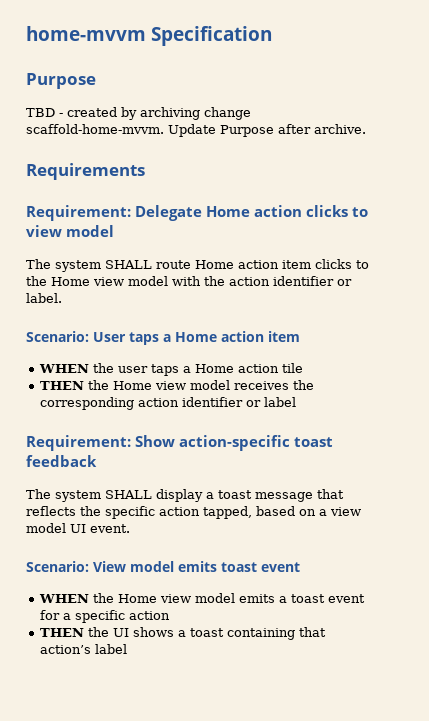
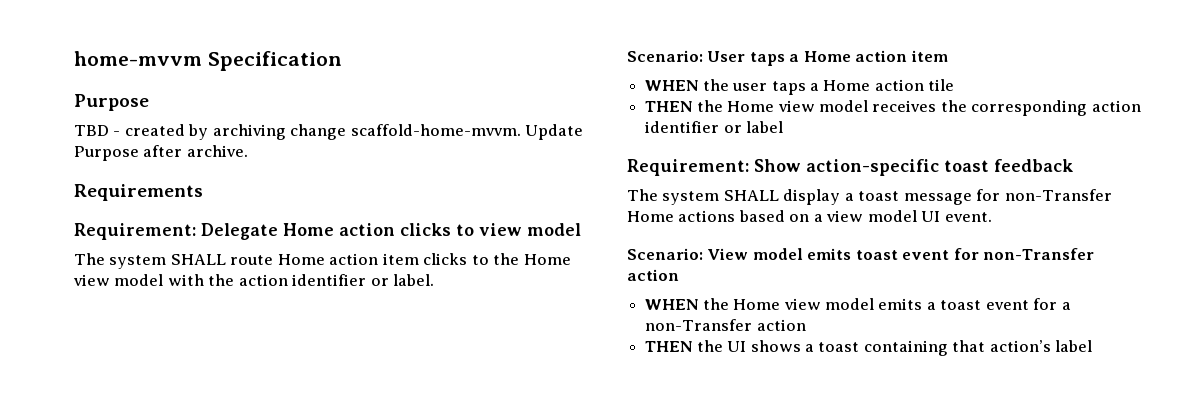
- The system SHALL display a toast message that reflects the specific action tapped, based on a view model UI event.
+ The system SHALL display a toast message for non-Transfer Home actions based on a view model UI event.
- Scenario: View model emits toast event
+ Scenario: View model emits toast event for non-Transfer action
- WHEN the Home view model emits a toast event for a specific action
+ WHEN the Home view model emits a toast event for a non-Transfer action

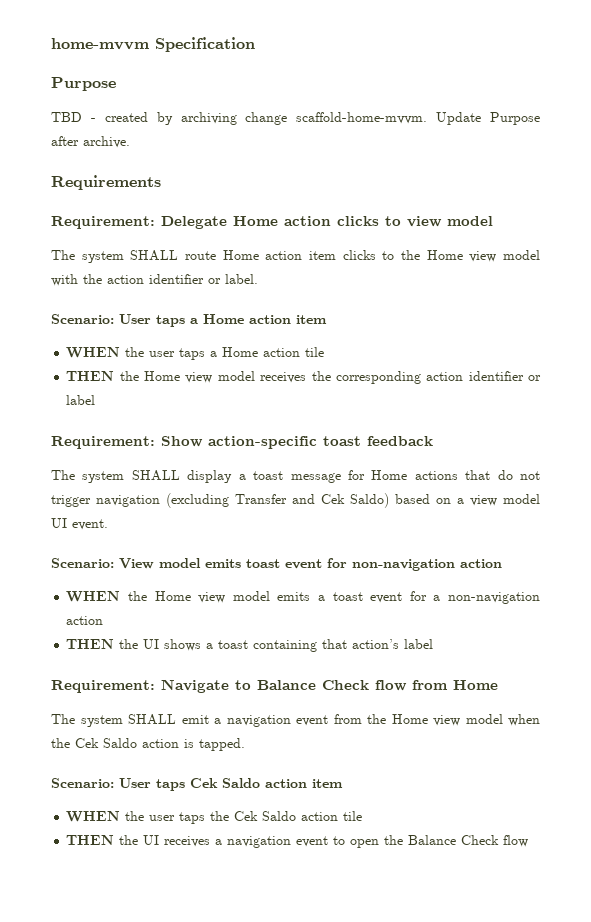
- The system SHALL display a toast message for non-Transfer Home actions based on a view model UI event.
+ The system SHALL display a toast message for Home actions that do not trigger navigation (excluding Transfer and Cek Saldo) based on a view model UI event.
- Scenario: View model emits toast event for non-Transfer action
+ Scenario: View model emits toast event for non-navigation action
- WHEN the Home view model emits a toast event for a non-Transfer action
+ WHEN the Home view model emits a toast event for a non-navigation action
+ Requirement: Navigate to Balance Check flow from Home
+ The system SHALL emit a navigation event from the Home view model when the Cek Saldo action is tapped.
+ Scenario: User taps Cek Saldo action item
+ WHEN the user taps the Cek Saldo action tile
+ THEN the UI receives a navigation event to open the Balance Check flow

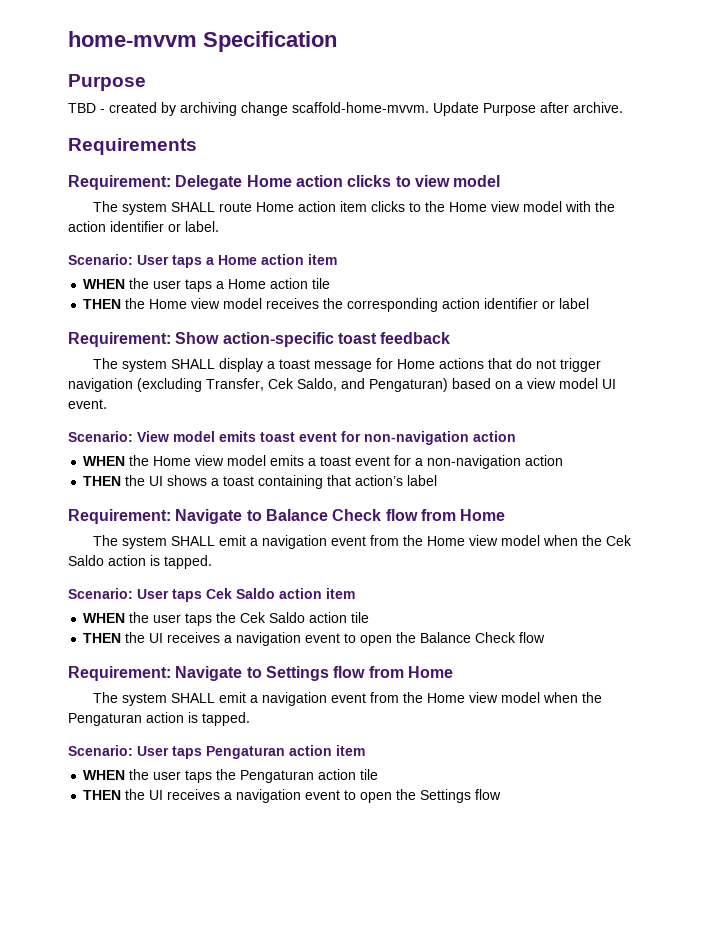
- The system SHALL display a toast message for Home actions that do not trigger navigation (excluding Transfer and Cek Saldo) based on a view model UI event.
+ The system SHALL display a toast message for Home actions that do not trigger navigation (excluding Transfer, Cek Saldo, and Pengaturan) based on a view model UI event.
+ Requirement: Navigate to Settings flow from Home
+ The system SHALL emit a navigation event from the Home view model when the Pengaturan action is tapped.
+ Scenario: User taps Pengaturan action item
+ WHEN the user taps the Pengaturan action tile
+ THEN the UI receives a navigation event to open the Settings flow

